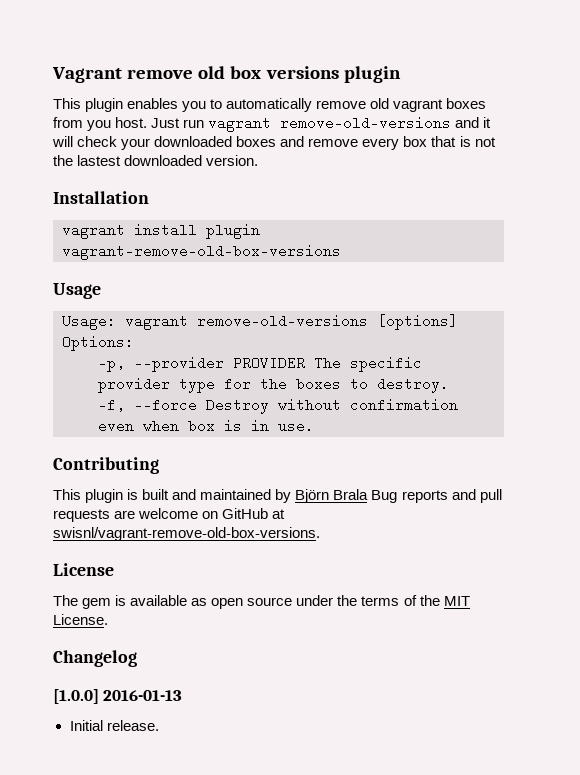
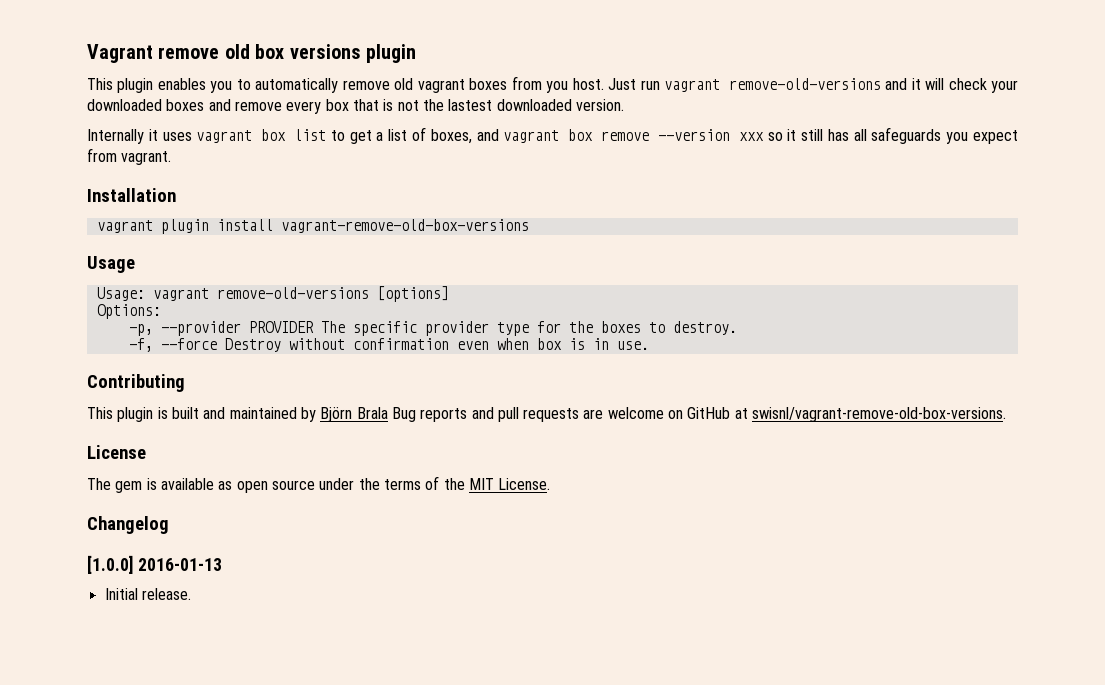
+ Internally it uses vagrant box list to get a list of boxes, and vagrant box remove --version xxx so it still has all safeguards you expect from vagrant.
- vagrant install plugin vagrant-remove-old-box-versions
+ vagrant plugin install vagrant-remove-old-box-versions

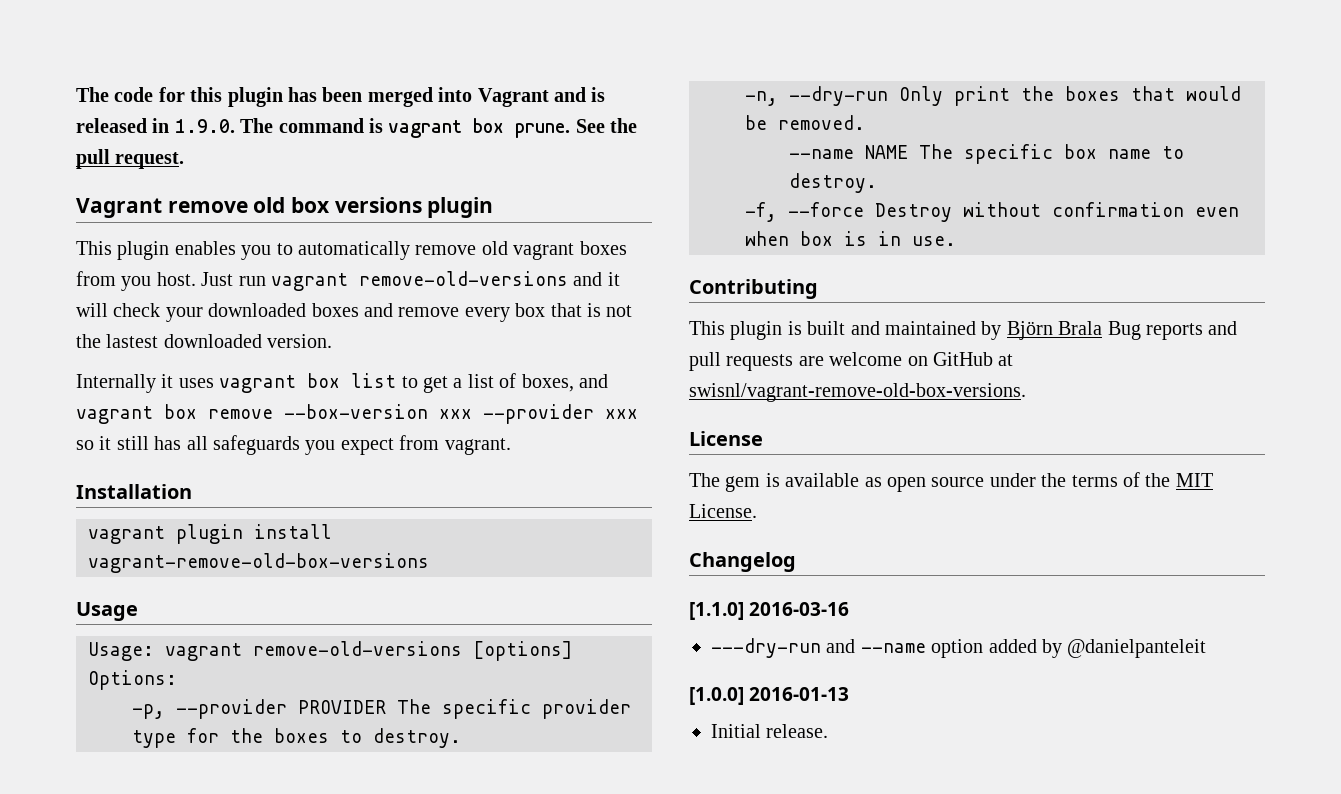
+ The code for this plugin has been merged into Vagrant and is released in 1.9.0. The command is vagrant box prune. See the pull request.
- Internally it uses vagrant box list to get a list of boxes, and vagrant box remove --version xxx so it still has all safeguards you expect from vagrant.
+ Internally it uses vagrant box list to get a list of boxes, and vagrant box remove --box-version xxx --provider xxx so it still has all safeguards you expect from vagrant.
+ -n, --dry-run Only print the boxes that would be removed.
+ --name NAME The specific box name to destroy.
+ [1.1.0] 2016-03-16
+ ---dry-run and --name option added by @danielpanteleit

